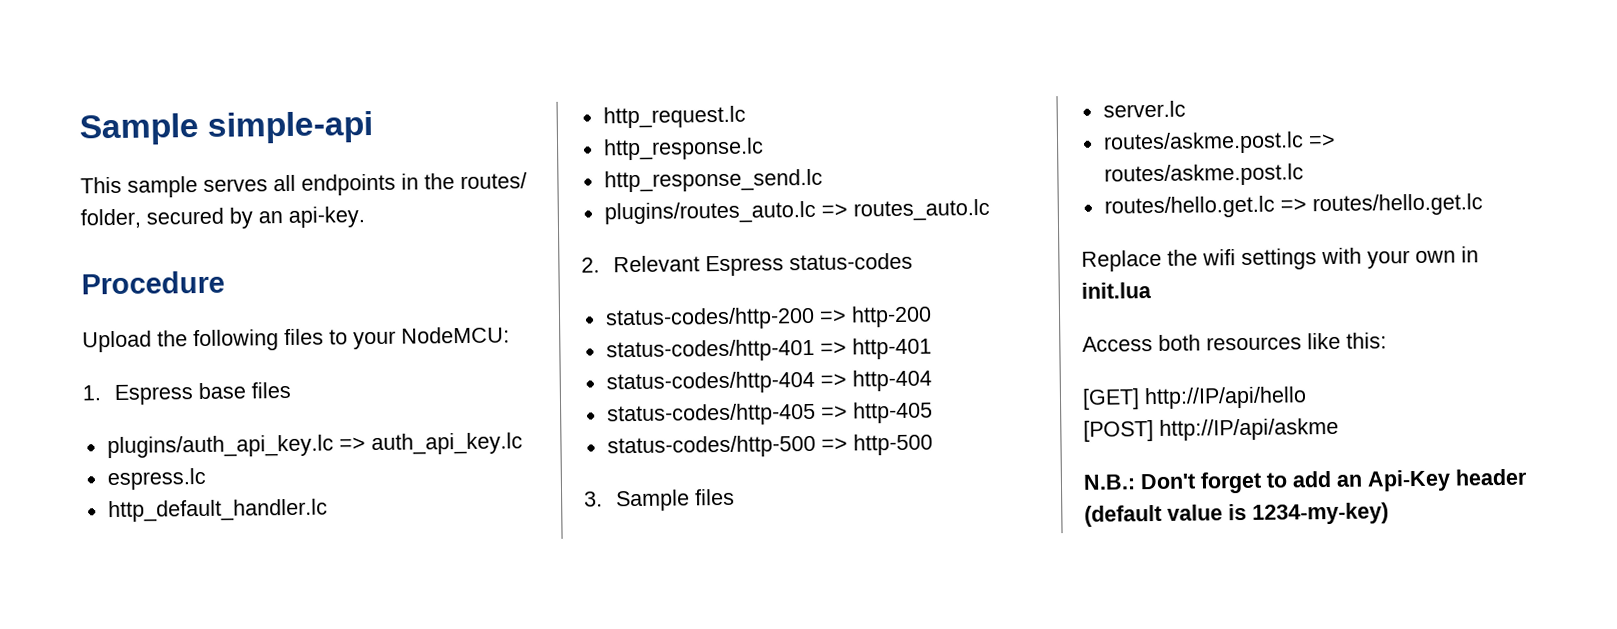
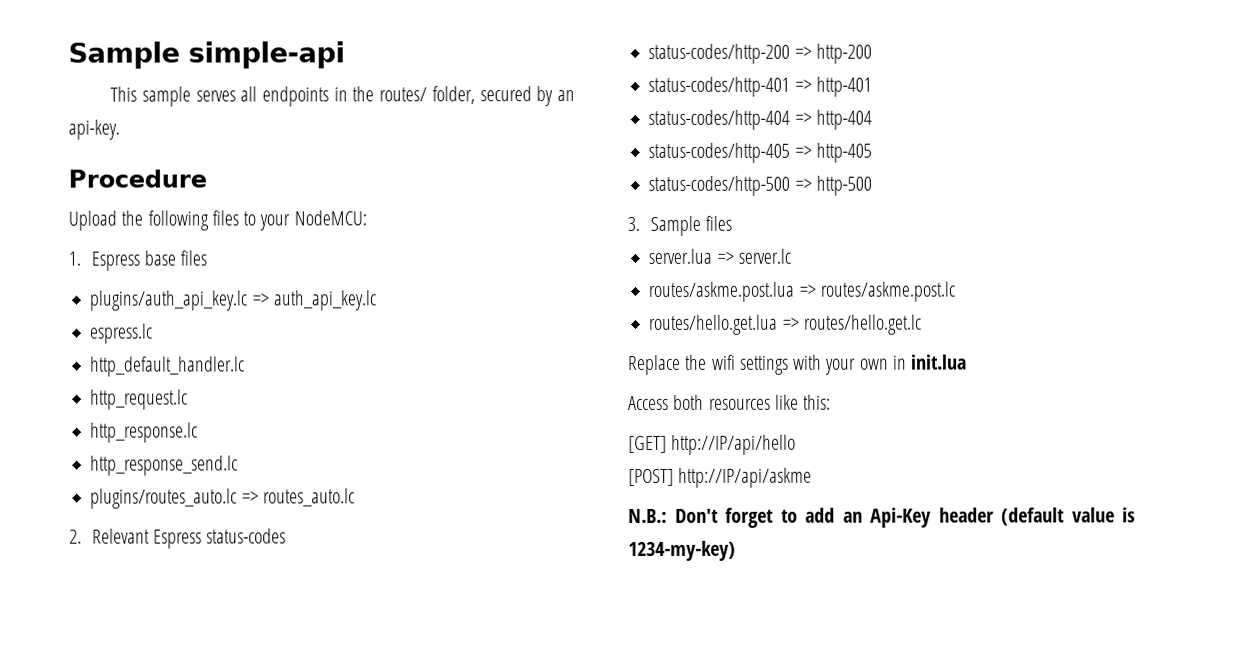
- server.lc
+ server.lua => server.lc
- routes/askme.post.lc => routes/askme.post.lc
+ routes/askme.post.lua => routes/askme.post.lc
- routes/hello.get.lc => routes/hello.get.lc
+ routes/hello.get.lua => routes/hello.get.lc

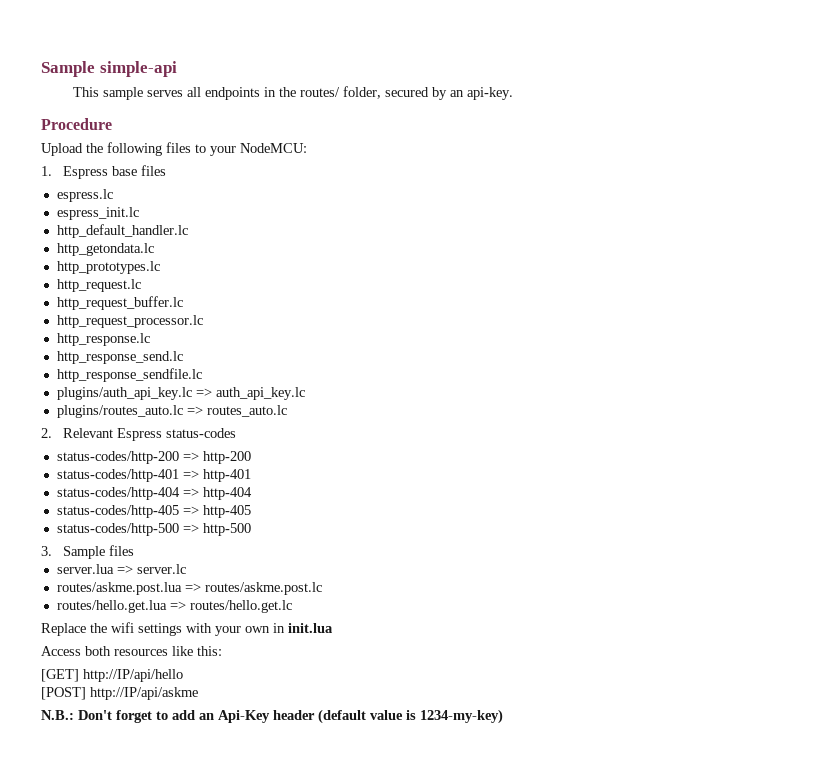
- plugins/auth_api_key.lc => auth_api_key.lc
  espress.lc
+ espress_init.lc
+ http_getondata.lc
+ http_prototypes.lc
+ http_request_buffer.lc
+ http_request_processor.lc
+ http_response_sendfile.lc
+ plugins/auth_api_key.lc => auth_api_key.lc

